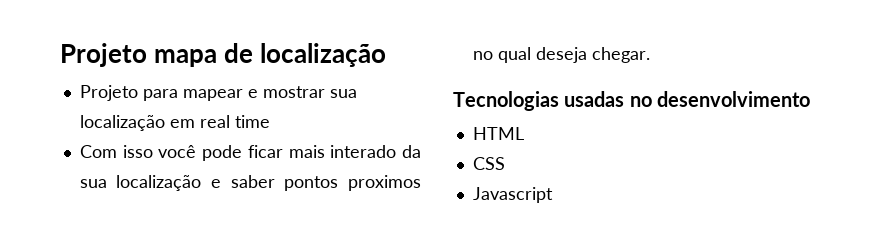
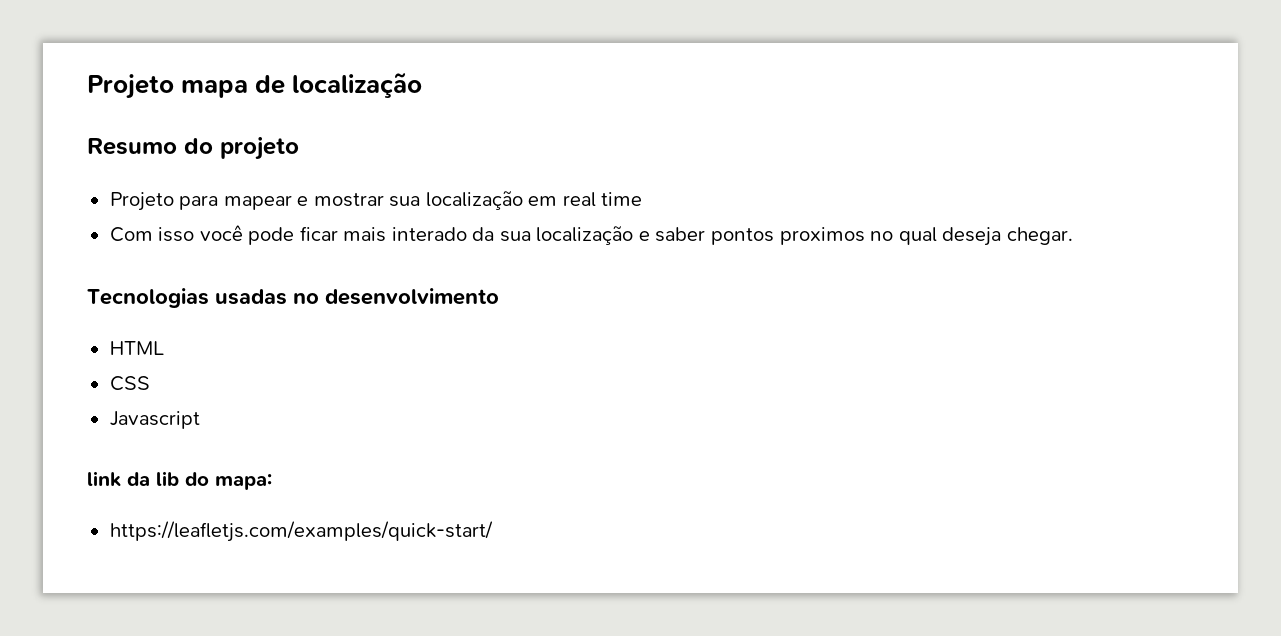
+ Resumo do projeto
+ link da lib do mapa:
+ https://leafletjs.com/examples/quick-start/

